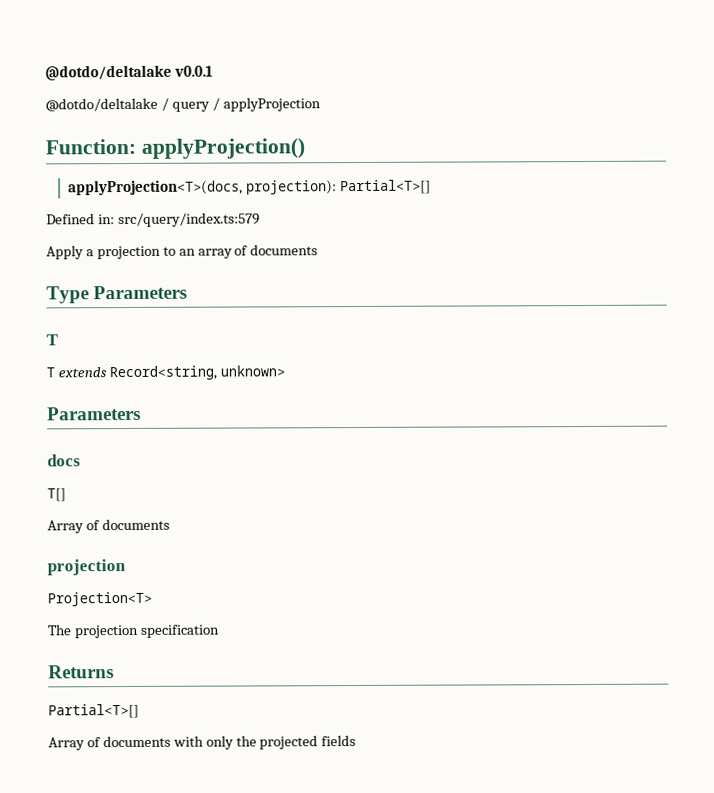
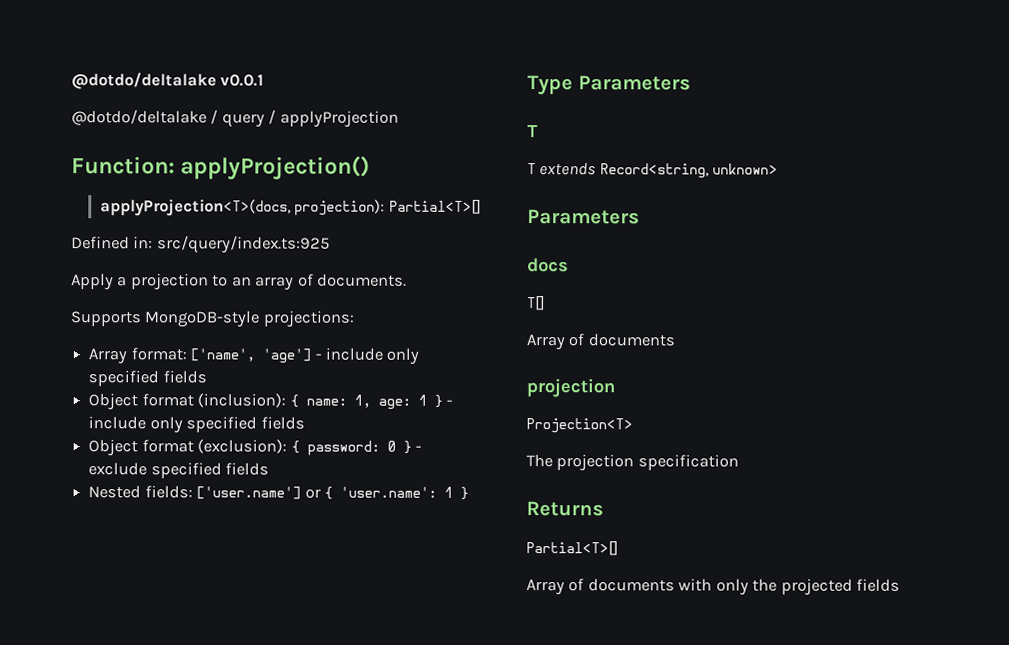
- Defined in: src/query/index.ts:579
+ Defined in: src/query/index.ts:925
- Apply a projection to an array of documents
+ Apply a projection to an array of documents.
+ Supports MongoDB-style projections:
+ Array format: ['name', 'age'] - include only specified fields
+ Object format (inclusion): { name: 1, age: 1 } - include only specified fields
+ Object format (exclusion): { password: 0 } - exclude specified fields
+ Nested fields: ['user.name'] or { 'user.name': 1 }

